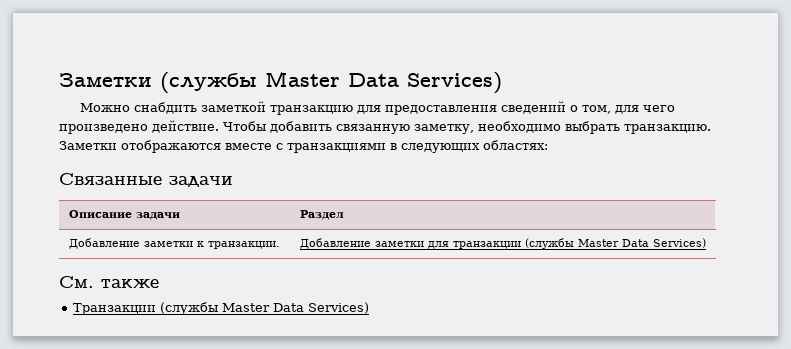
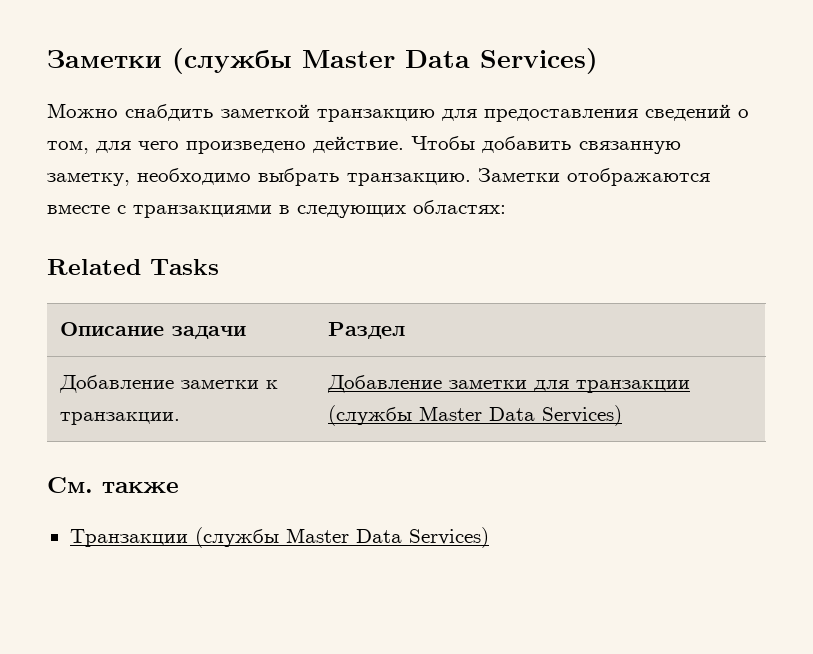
- Связанные задачи
+ Related Tasks

